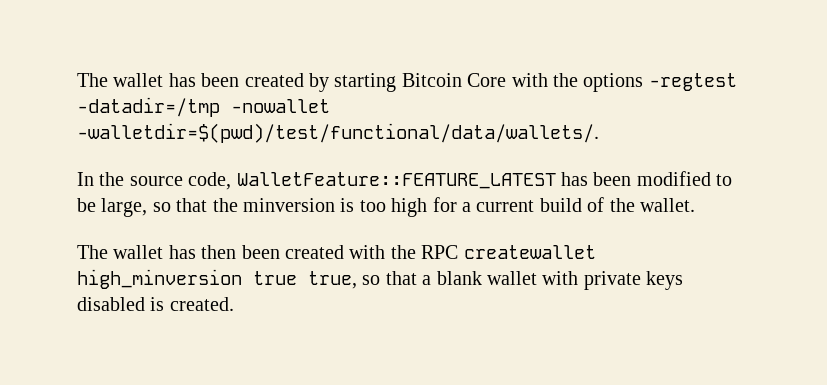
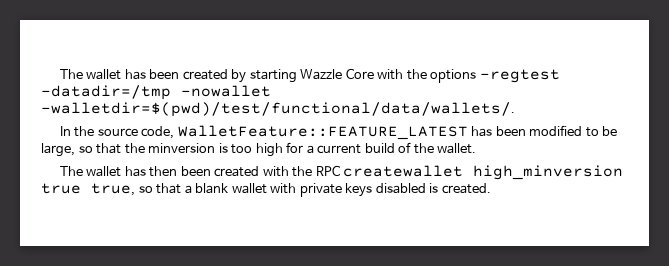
- The wallet has been created by starting Bitcoin Core with the options -regtest -datadir=/tmp -nowallet -walletdir=$(pwd)/test/functional/data/wallets/.
+ The wallet has been created by starting Wazzle Core with the options -regtest -datadir=/tmp -nowallet -walletdir=$(pwd)/test/functional/data/wallets/.

